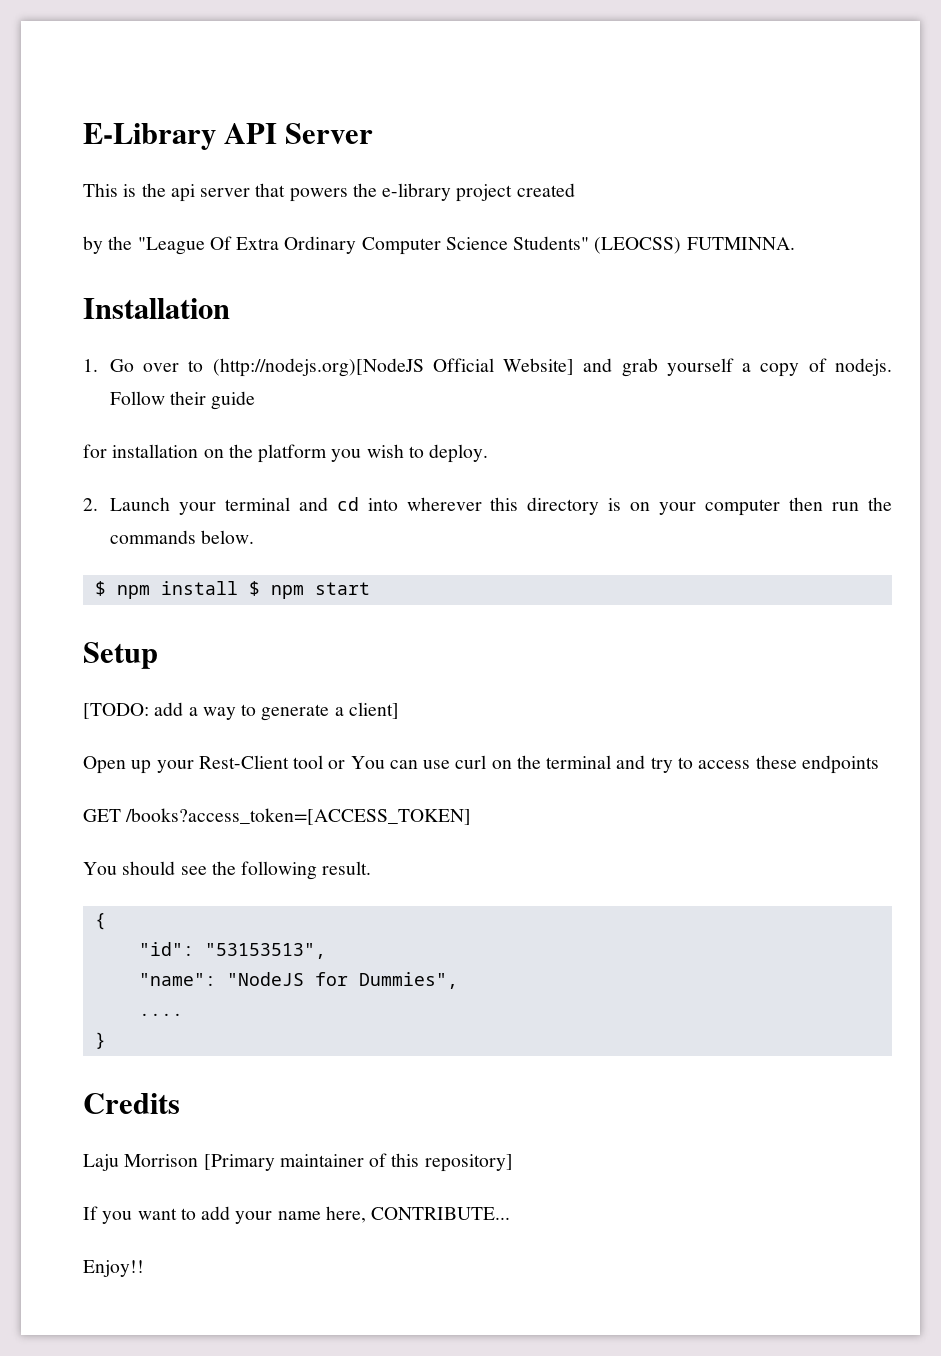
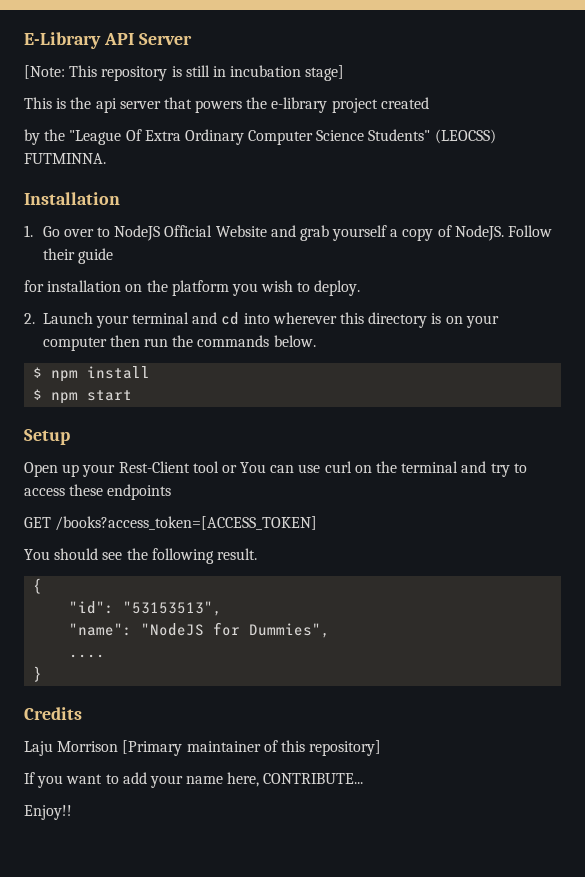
+ [Note: This repository is still in incubation stage]
- 1. Go over to (http://nodejs.org)[NodeJS Official Website] and grab yourself a copy of nodejs.
+ 1. Go over to NodeJS Official Website and grab yourself a copy of NodeJS.
- $ npm install $ npm start
+ $ npm install
+ $ npm start
- [TODO: add a way to generate a client]

